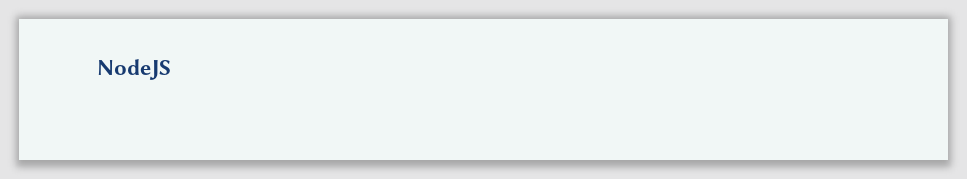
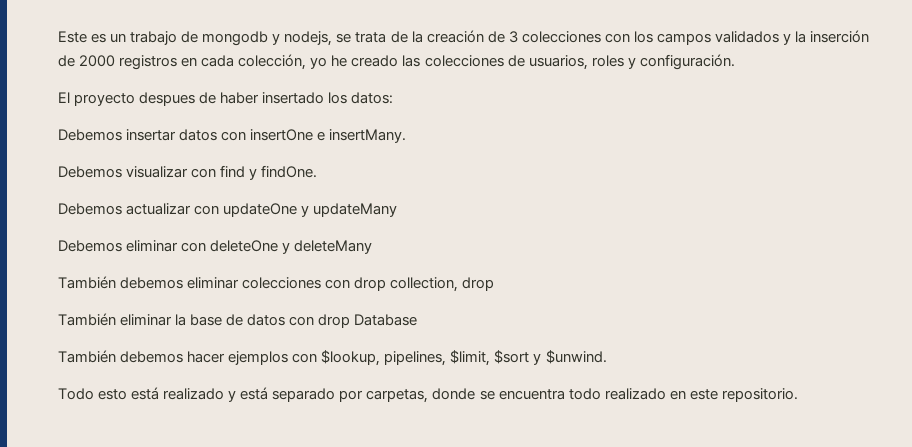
- NodeJS
+ Este es un trabajo de mongodb y nodejs, se trata de la creación de 3 colecciones con los campos validados y la inserción de 2000 registros en cada colección, yo he creado las colecciones de usuarios, roles y configuración.
+ El proyecto despues de haber insertado los datos:
+ Debemos insertar datos con insertOne e insertMany.
+ Debemos visualizar con find y findOne.
+ Debemos actualizar con updateOne y updateMany
+ Debemos eliminar con deleteOne y deleteMany
+ También debemos eliminar colecciones con drop collection, drop
+ También eliminar la base de datos con drop Database
+ También debemos hacer ejemplos con $lookup, pipelines, $limit, $sort y $unwind.
+ Todo esto está realizado y está separado por carpetas, donde se encuentra todo realizado en este repositorio.

